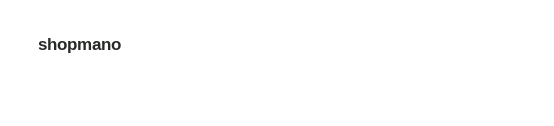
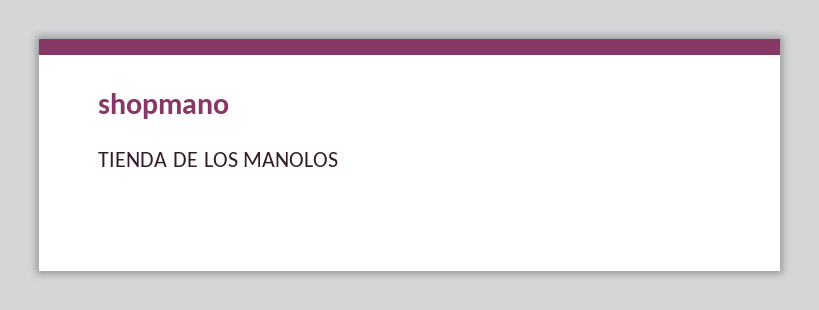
+ TIENDA DE LOS MANOLOS

